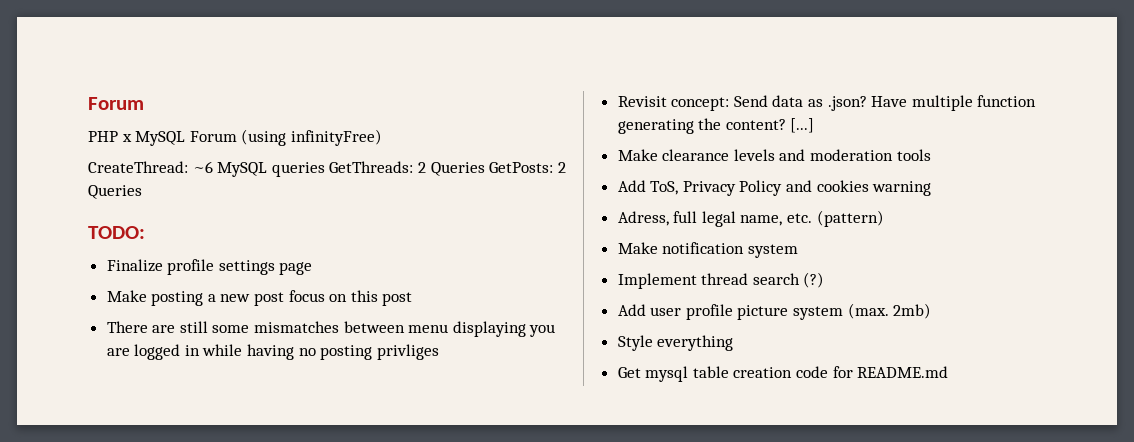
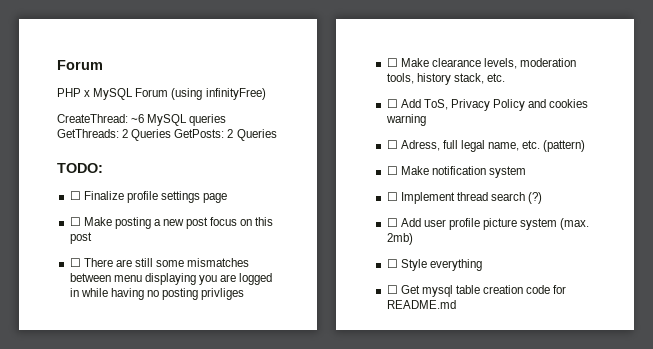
- Finalize profile settings page
+ ☐ Finalize profile settings page
- Make posting a new post focus on this post
+ ☐ Make posting a new post focus on this post
- There are still some mismatches between menu displaying you are logged in while having no posting privliges
+ ☐ There are still some mismatches between menu displaying you are logged in while having no posting privliges
- Revisit concept: Send data as .json? Have multiple function generating the content? [...]
- Make clearance levels and moderation tools
- Add ToS, Privacy Policy and cookies warning
+ ☐ Make clearance levels, moderation tools, history stack, etc.
+ ☐ Add ToS, Privacy Policy and cookies warning
- Adress, full legal name, etc. (pattern)
+ ☐ Adress, full legal name, etc. (pattern)
- Make notification system
+ ☐ Make notification system
- Implement thread search (?)
+ ☐ Implement thread search (?)
- Add user profile picture system (max. 2mb)
+ ☐ Add user profile picture system (max. 2mb)
- Style everything
+ ☐ Style everything
- Get mysql table creation code for README.md
+ ☐ Get mysql table creation code for README.md

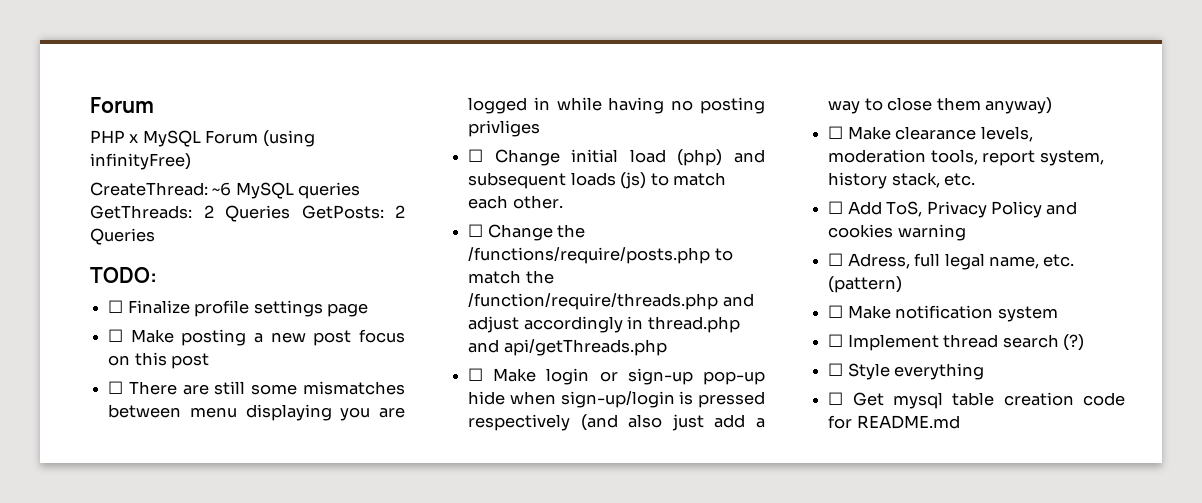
+ ☐ Change initial load (php) and subsequent loads (js) to match each other.
+ ☐ Change the /functions/require/posts.php to match the /function/require/threads.php and adjust accordingly in thread.php and api/getThreads.php
+ ☐ Make login or sign-up pop-up hide when sign-up/login is pressed respectively (and also just add a way to close them anyway)
- ☐ Make clearance levels, moderation tools, history stack, etc.
+ ☐ Make clearance levels, moderation tools, report system, history stack, etc.
- ☐ Add user profile picture system (max. 2mb)

